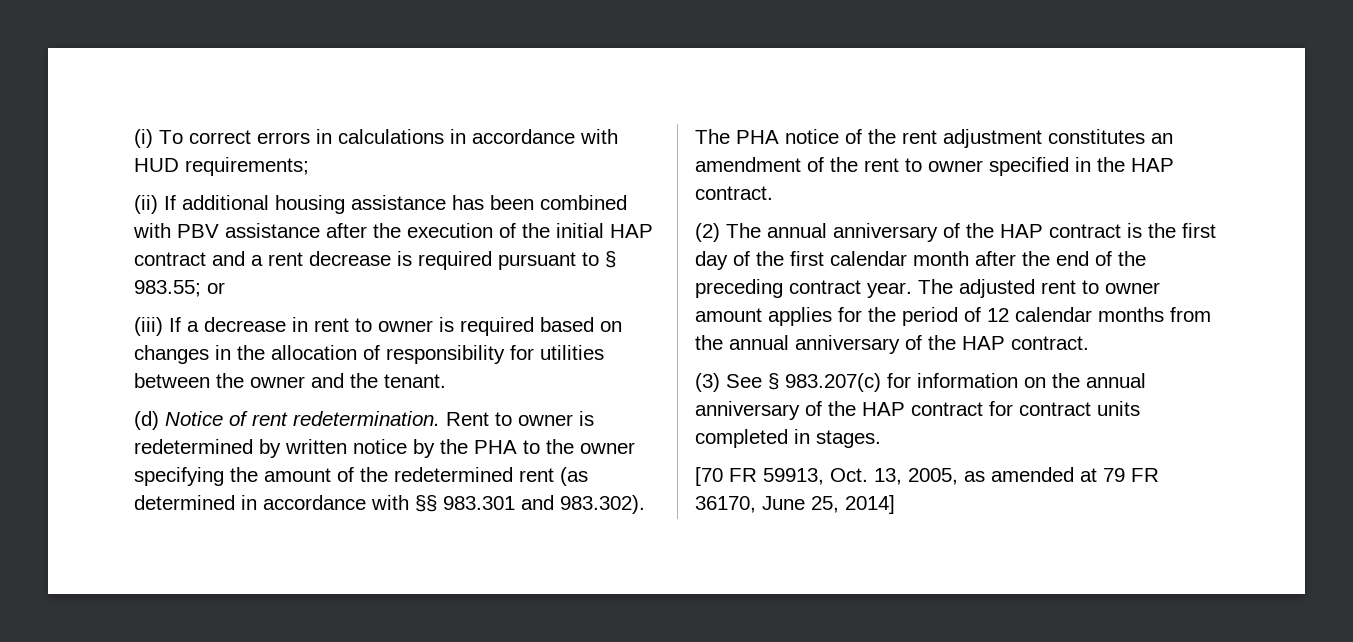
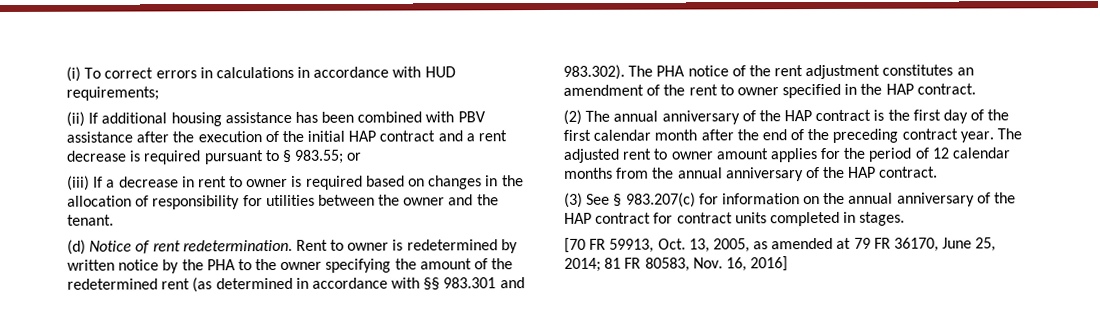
- [70 FR 59913, Oct. 13, 2005, as amended at 79 FR 36170, June 25, 2014]
+ [70 FR 59913, Oct. 13, 2005, as amended at 79 FR 36170, June 25, 2014; 81 FR 80583, Nov. 16, 2016]

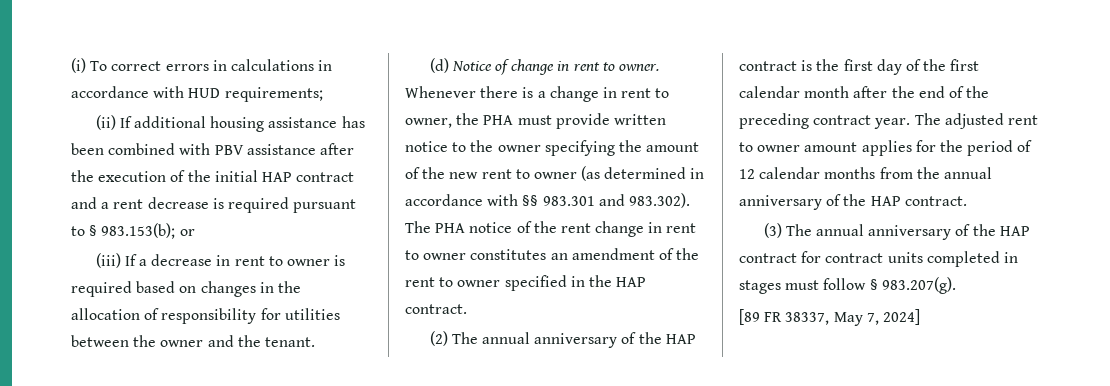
- (ii) If additional housing assistance has been combined with PBV assistance after the execution of the initial HAP contract and a rent decrease is required pursuant to § 983.55; or
+ (ii) If additional housing assistance has been combined with PBV assistance after the execution of the initial HAP contract and a rent decrease is required pursuant to § 983.153(b); or
- (d) Notice of rent redetermination. Rent to owner is redetermined by written notice by the PHA to the owner specifying the amount of the redetermined rent (as determined in accordance with §§ 983.301 and 983.302). The PHA notice of the rent adjustment constitutes an amendment of the rent to owner specified in the HAP contract.
+ (d) Notice of change in rent to owner. Whenever there is a change in rent to owner, the PHA must provide written notice to the owner specifying the amount of the new rent to owner (as determined in accordance with §§ 983.301 and 983.302). The PHA notice of the rent change in rent to owner constitutes an amendment of the rent to owner specified in the HAP contract.
- (3) See § 983.207(c) for information on the annual anniversary of the HAP contract for contract units completed in stages.
- [70 FR 59913, Oct. 13, 2005, as amended at 79 FR 36170, June 25, 2014; 81 FR 80583, Nov. 16, 2016]
+ (3) The annual anniversary of the HAP contract for contract units completed in stages must follow § 983.207(g).
+ [89 FR 38337, May 7, 2024]

